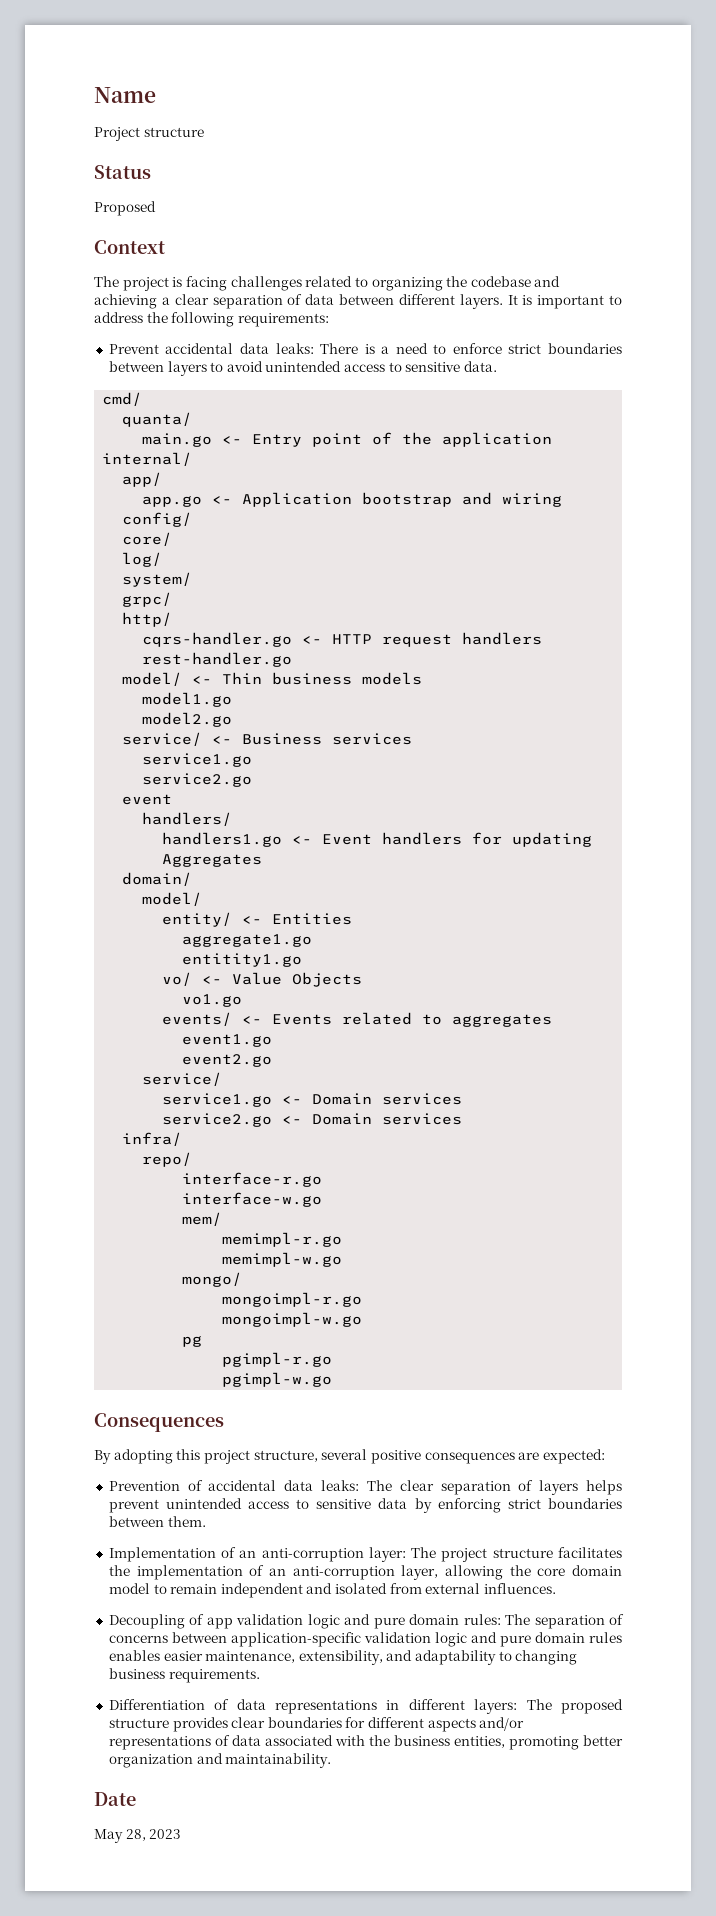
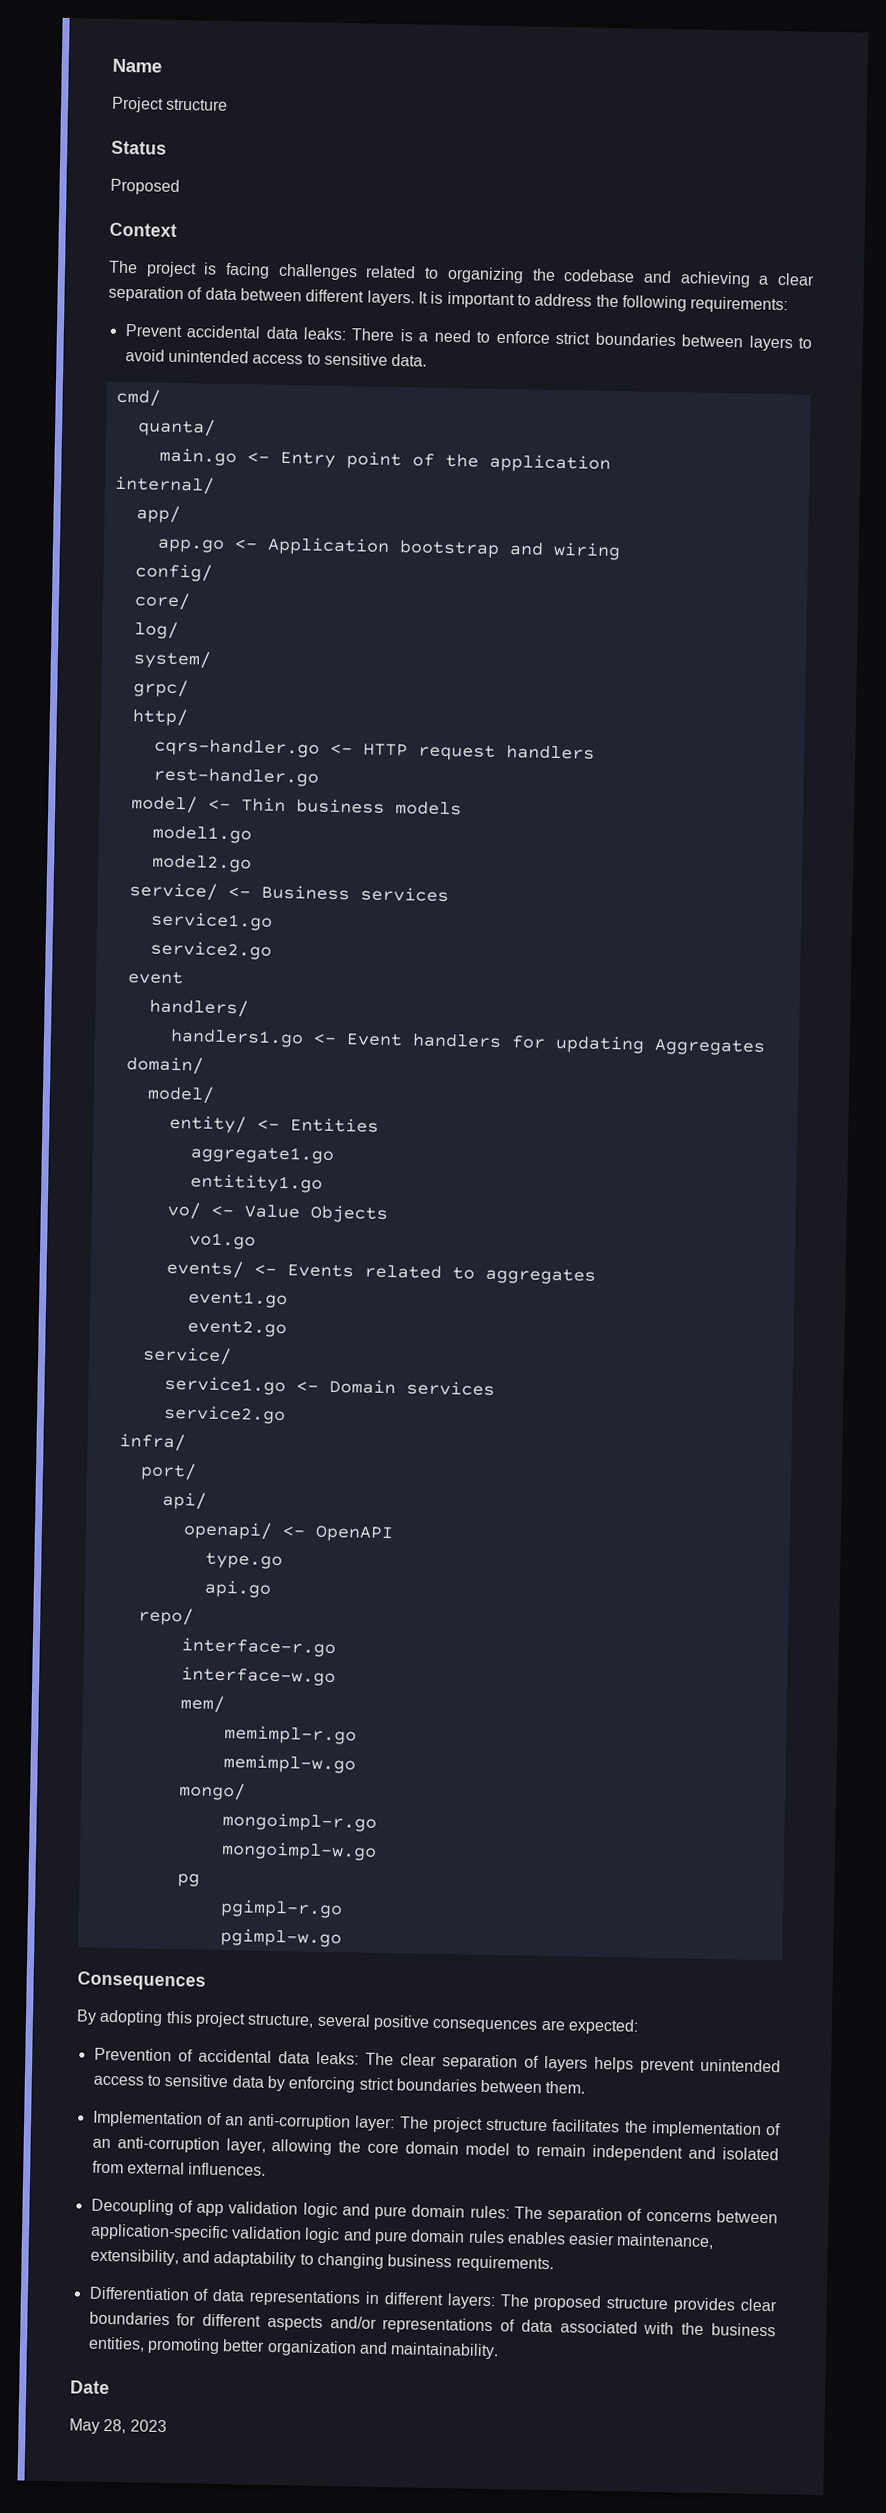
  service1.go <- Domain services
- service2.go <- Domain services
+ service2.go
  infra/
+ port/
+ api/
+ openapi/ <- OpenAPI
+ type.go
+ api.go

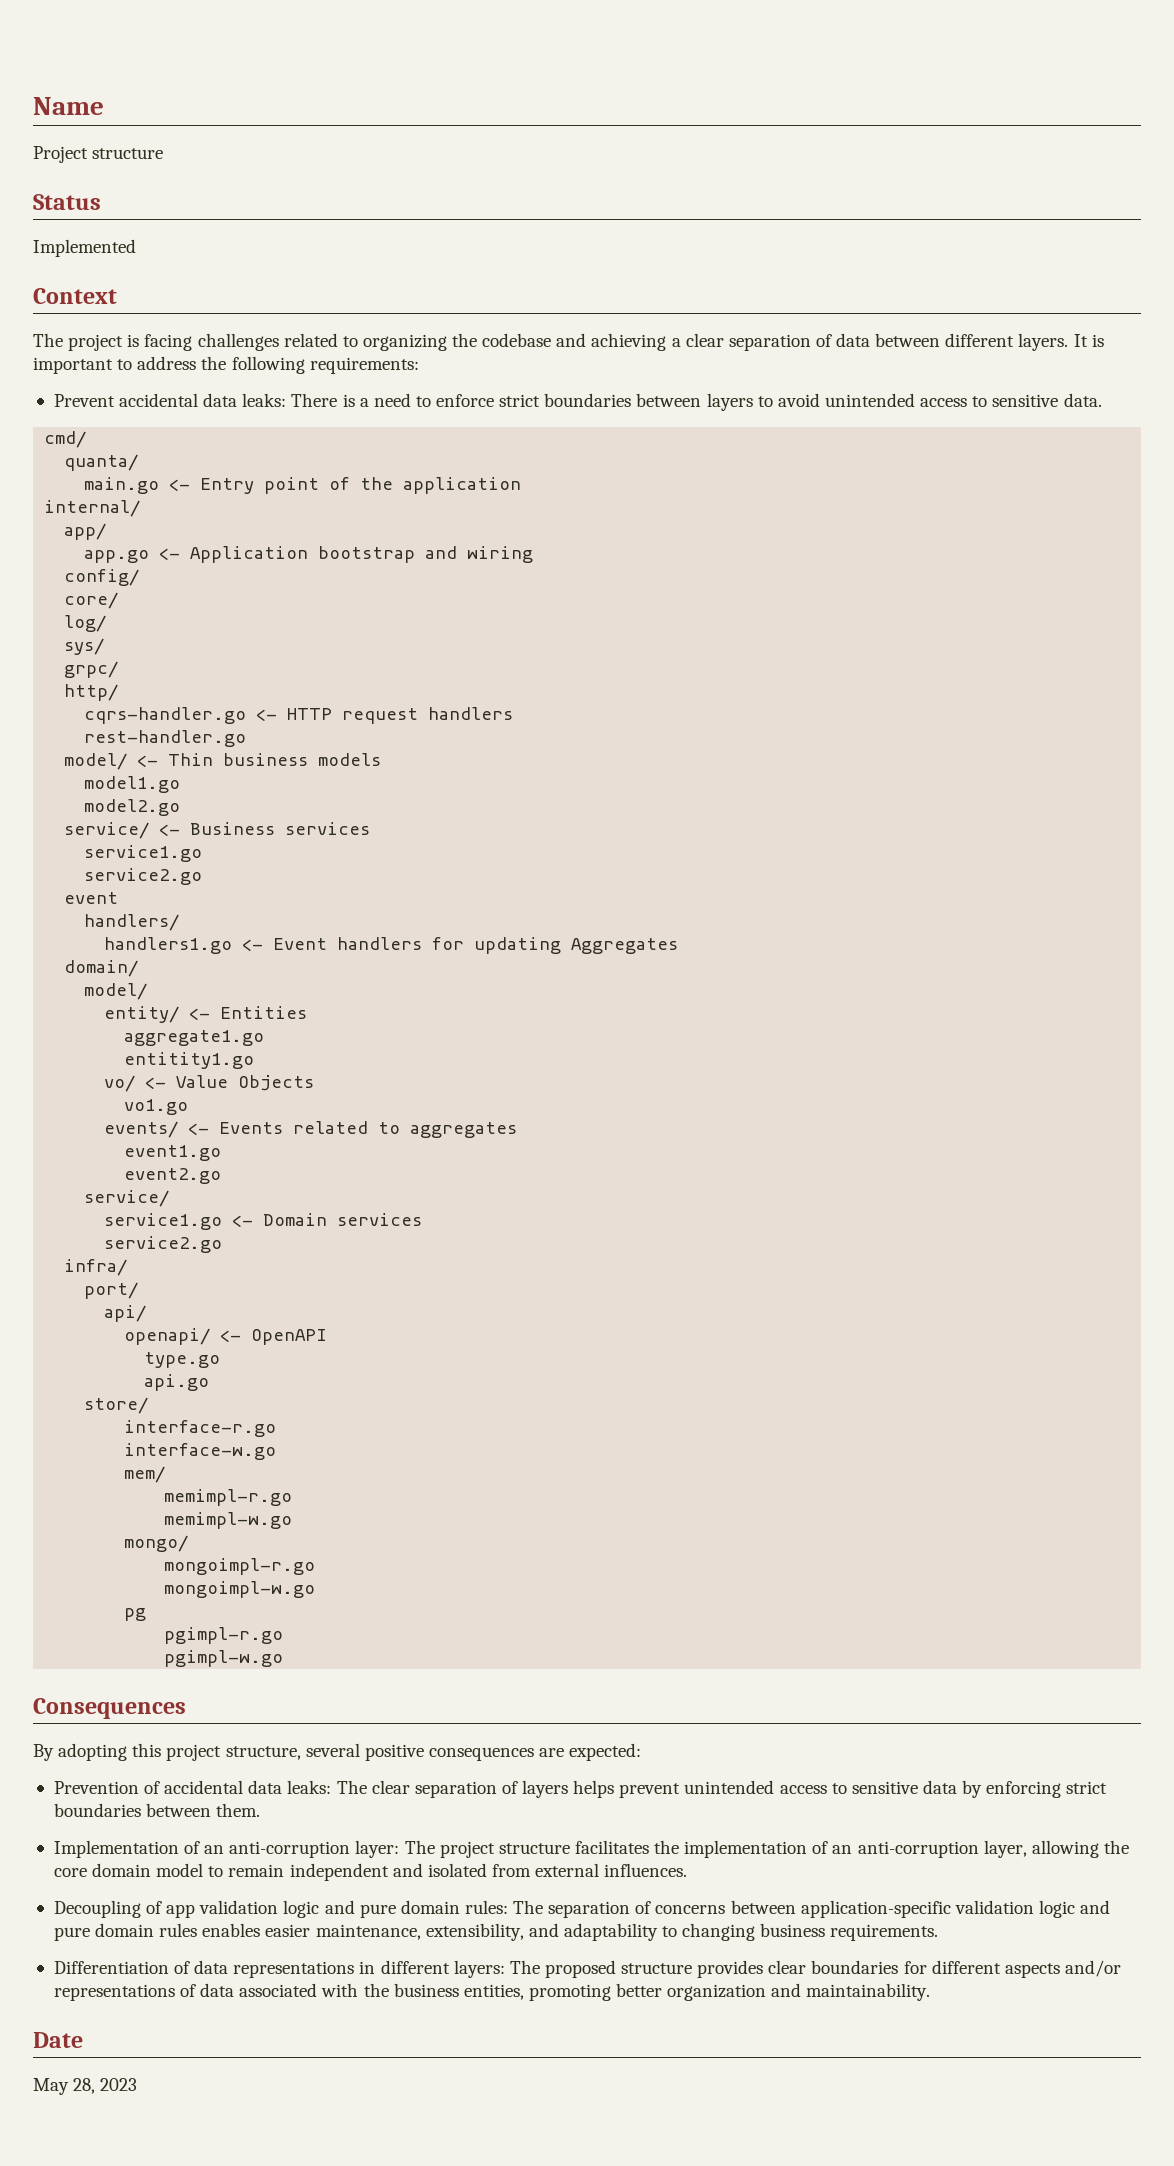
- Proposed
+ Implemented
- system/
+ sys/
- repo/
+ store/

